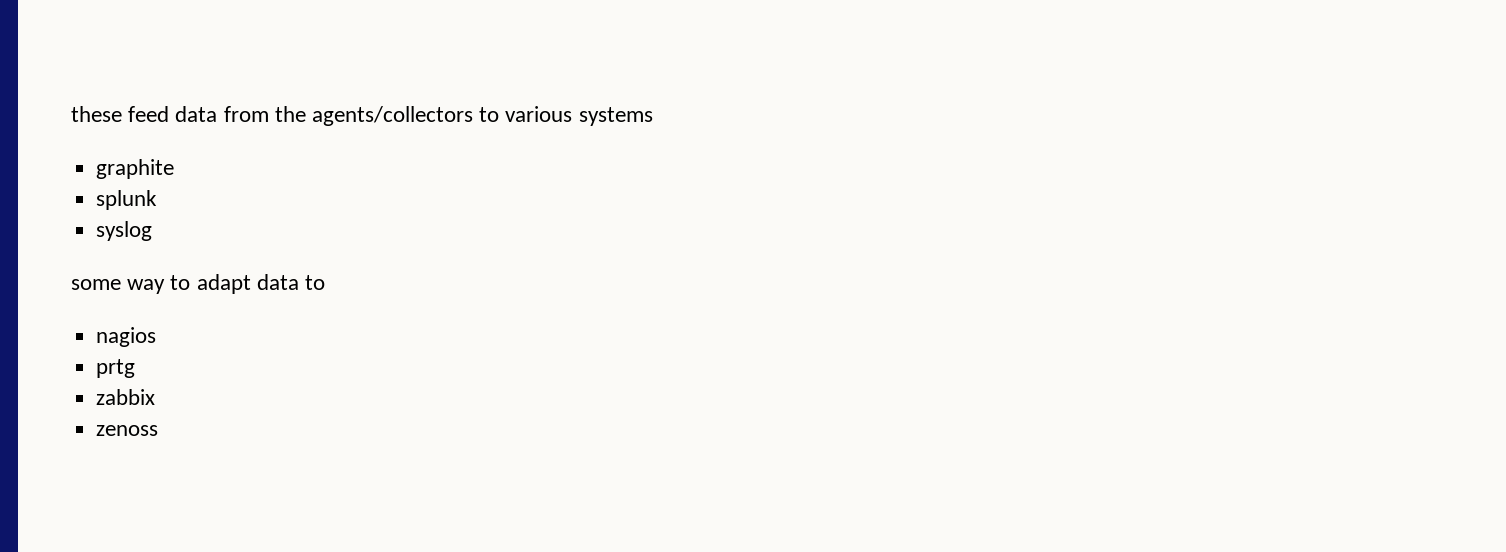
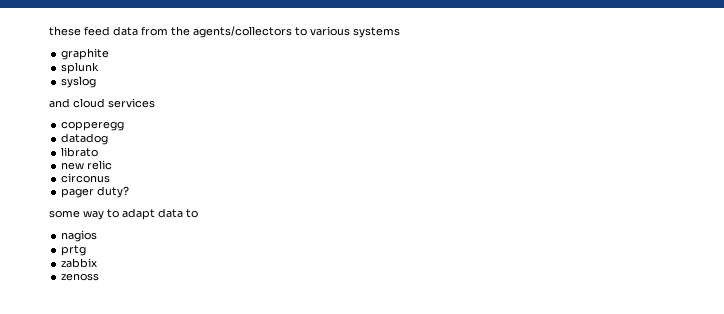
+ and cloud services
+ copperegg
+ datadog
+ librato
+ new relic
+ circonus
+ pager duty?

